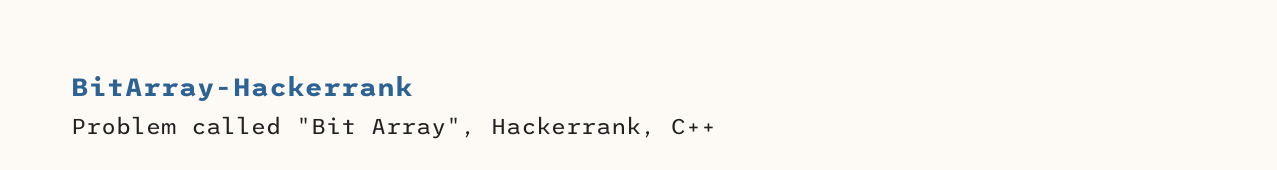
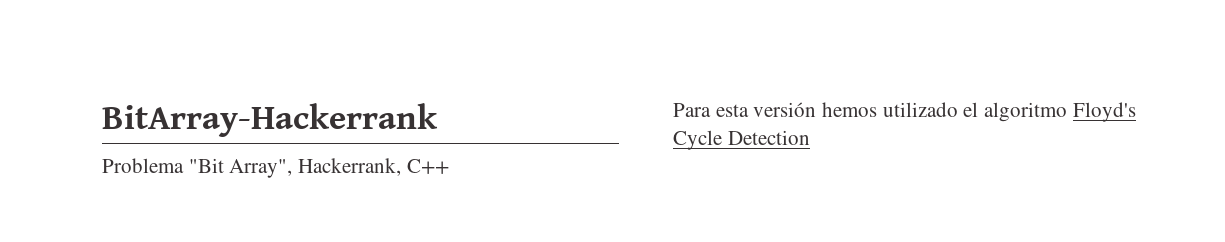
- Problem called "Bit Array", Hackerrank, C++
+ Problema "Bit Array", Hackerrank, C++
+ Para esta versión hemos utilizado el algoritmo Floyd's Cycle Detection

